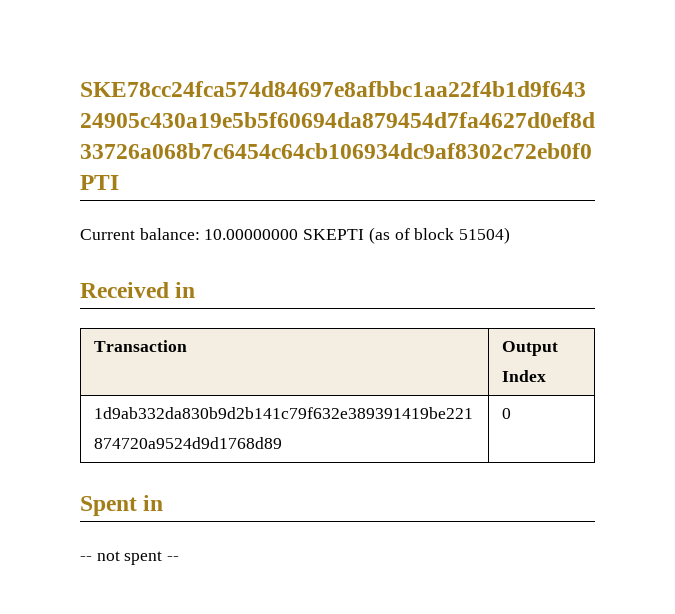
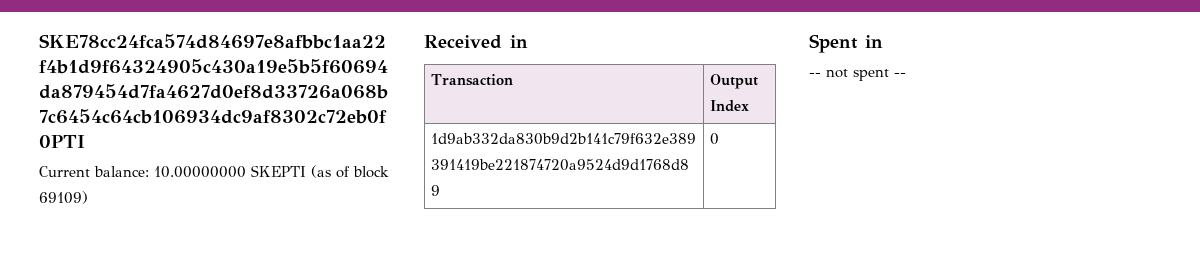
- Current balance: 10.00000000 SKEPTI (as of block 51504)
+ Current balance: 10.00000000 SKEPTI (as of block 69109)

